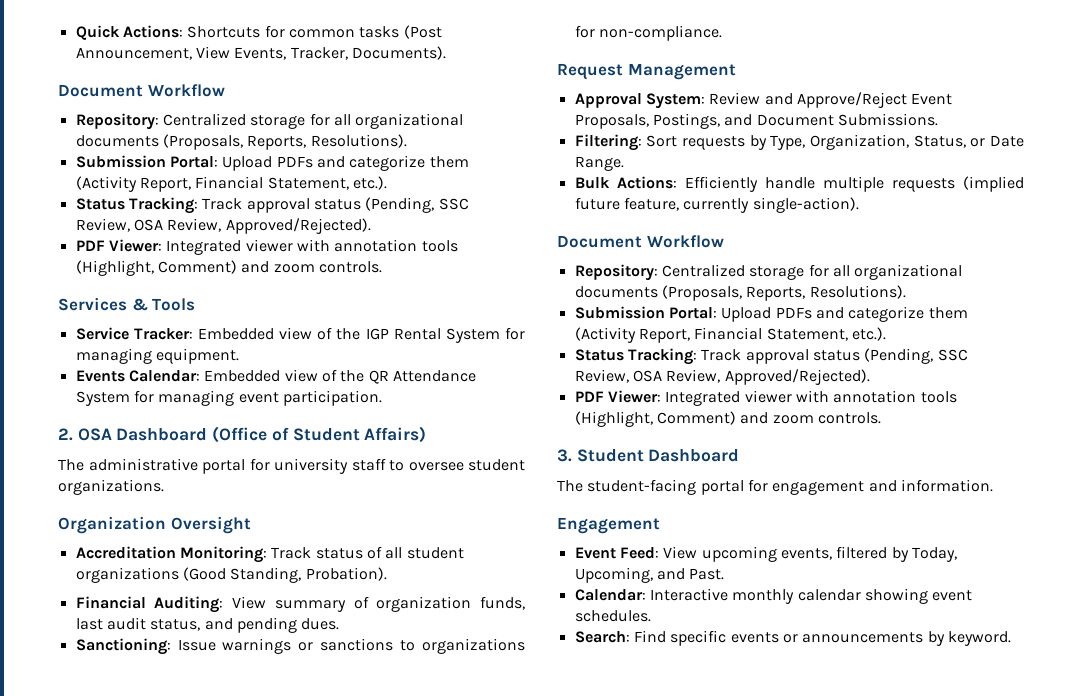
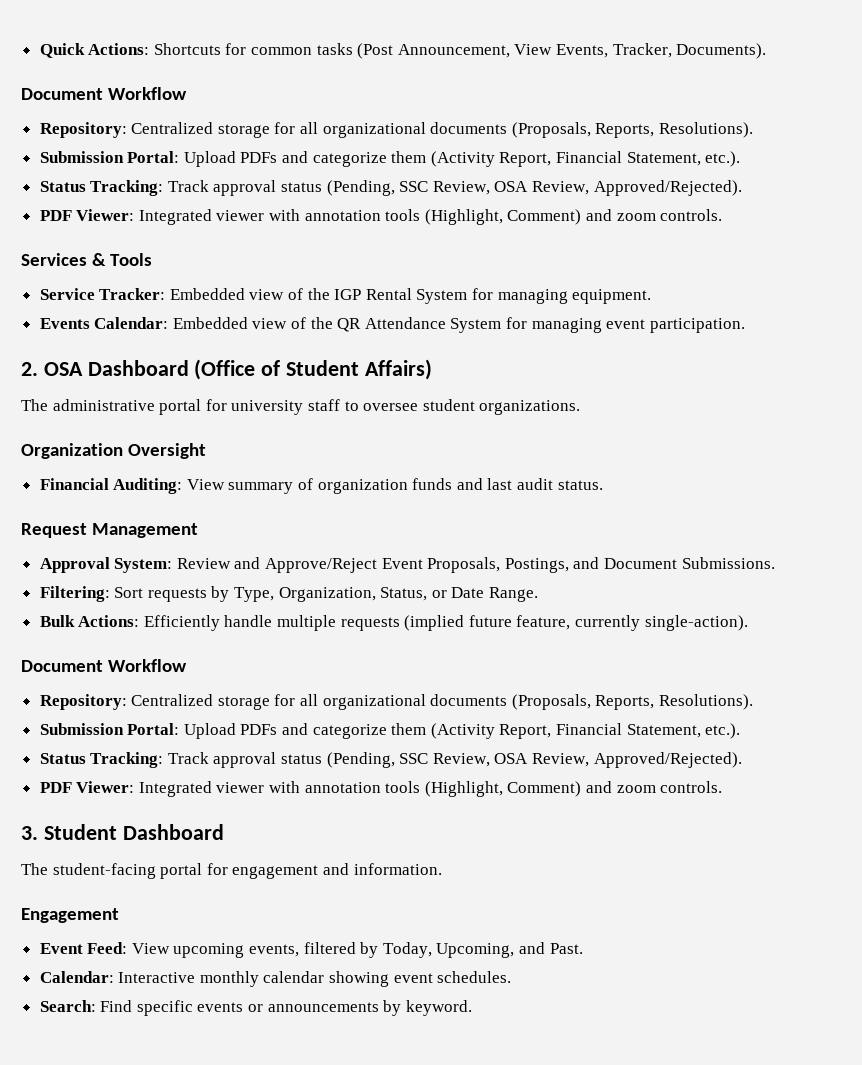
- Accreditation Monitoring: Track status of all student organizations (Good Standing, Probation).
- Financial Auditing: View summary of organization funds, last audit status, and pending dues.
- Sanctioning: Issue warnings or sanctions to organizations for non-compliance.
+ Financial Auditing: View summary of organization funds and last audit status.

